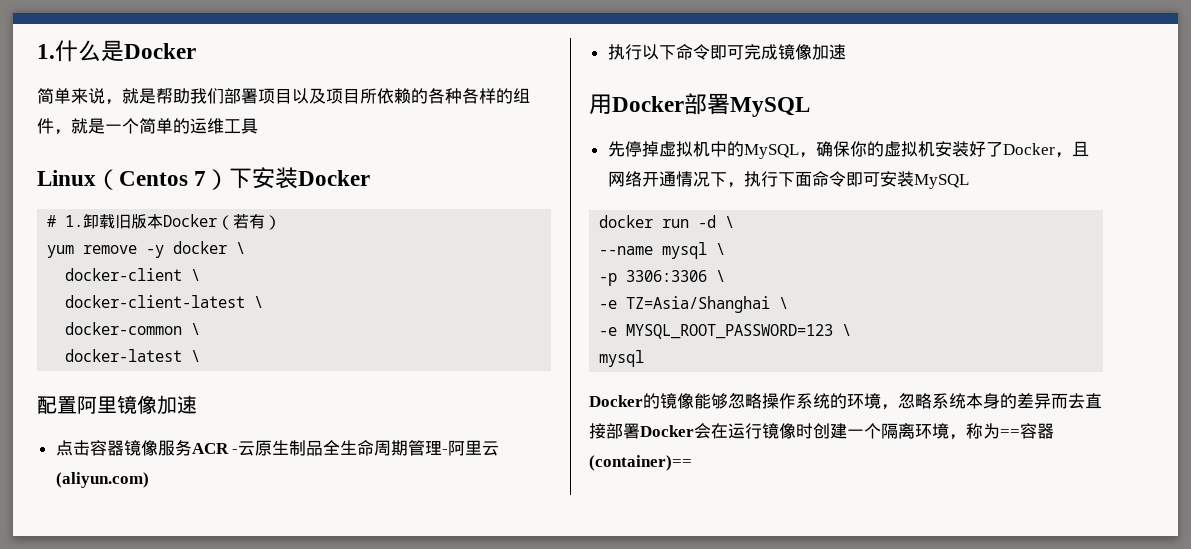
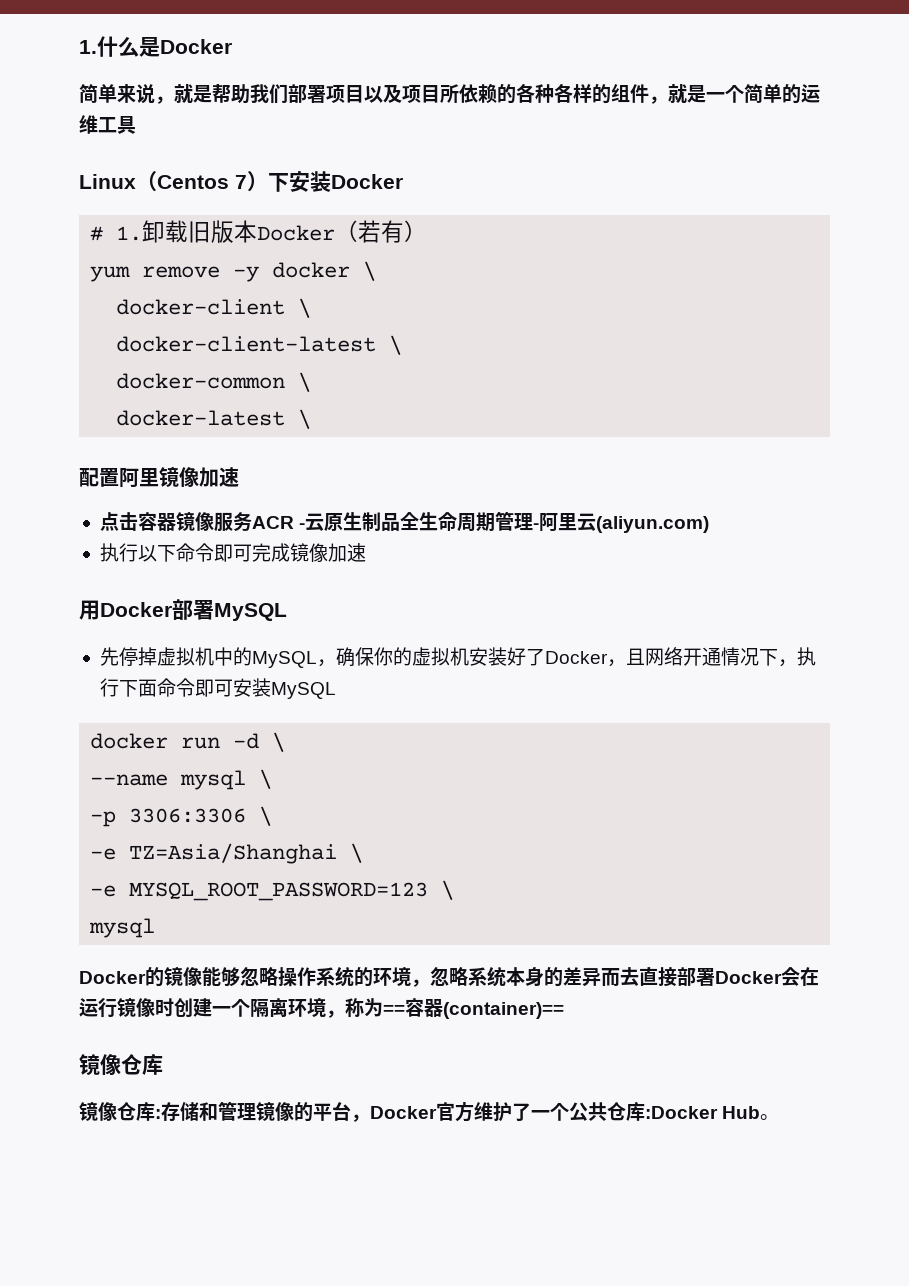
  Docker的镜像能够忽略操作系统的环境，忽略系统本身的差异而去直接部署Docker会在运行镜像时创建一个隔离环境，称为==容器(container)==
+ 镜像仓库
+ 镜像仓库:存储和管理镜像的平台，Docker官方维护了一个公共仓库:Docker Hub。

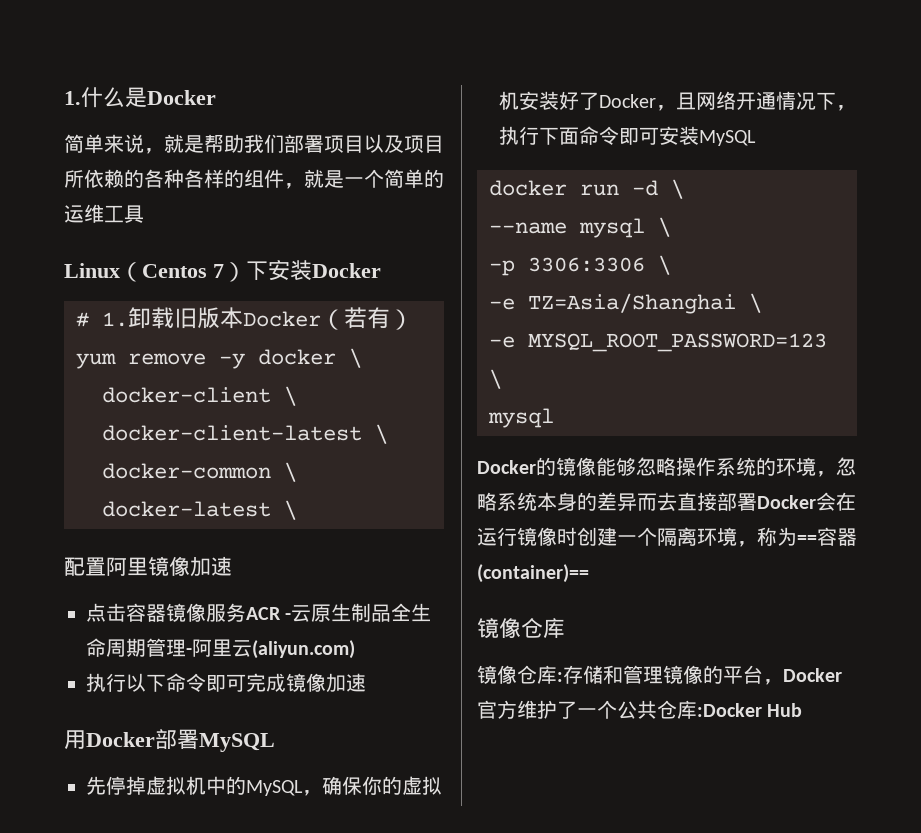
- 镜像仓库:存储和管理镜像的平台，Docker官方维护了一个公共仓库:Docker Hub。
+ 镜像仓库:存储和管理镜像的平台，Docker官方维护了一个公共仓库:Docker Hub

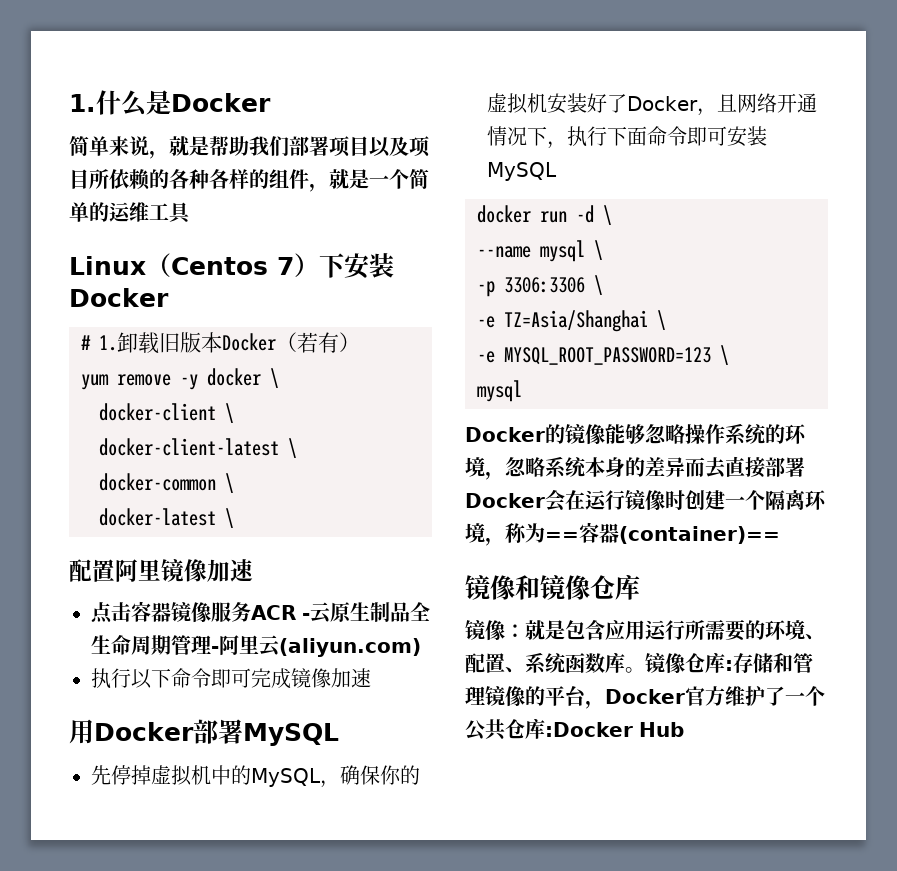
  Docker的镜像能够忽略操作系统的环境，忽略系统本身的差异而去直接部署Docker会在运行镜像时创建一个隔离环境，称为==容器(container)==
- 镜像仓库
+ 镜像和镜像仓库
- 镜像仓库:存储和管理镜像的平台，Docker官方维护了一个公共仓库:Docker Hub
+ 镜像：就是包含应用运行所需要的环境、配置、系统函数库。镜像仓库:存储和管理镜像的平台，Docker官方维护了一个公共仓库:Docker Hub

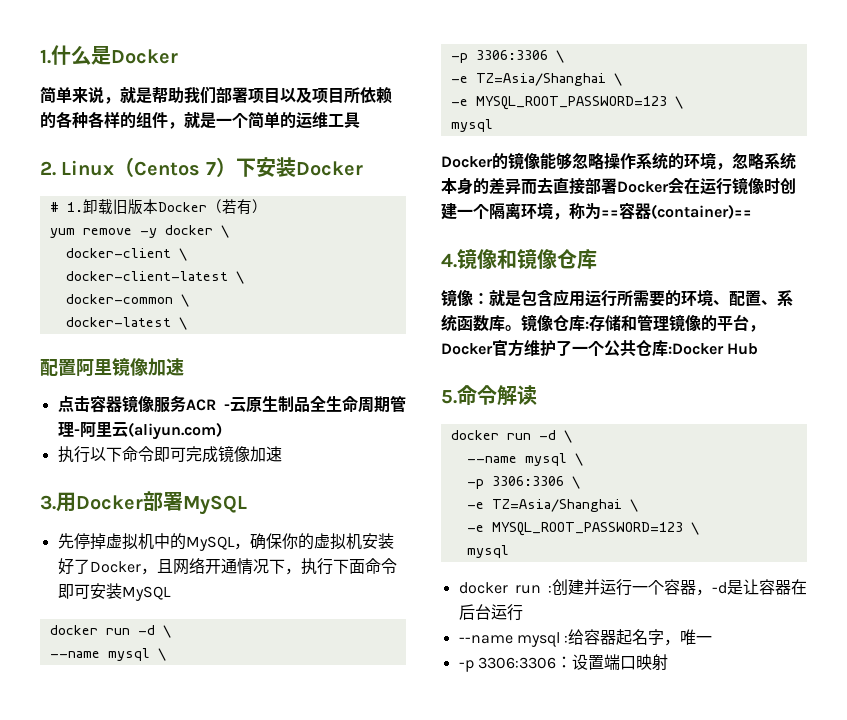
- Linux（Centos 7）下安装Docker
+ 2. Linux（Centos 7）下安装Docker
- 用Docker部署MySQL
+ 3.用Docker部署MySQL
- 镜像和镜像仓库
+ 4.镜像和镜像仓库
+ 5.命令解读
+ docker run -d \
+ --name mysql \
+ -p 3306:3306 \
+ -e TZ=Asia/Shanghai \
+ -e MYSQL_ROOT_PASSWORD=123 \
+ mysql
+ docker run :创建并运行一个容器，-d是让容器在后台运行
+ --name mysql :给容器起名字，唯一
+ -p 3306:3306：设置端口映射

